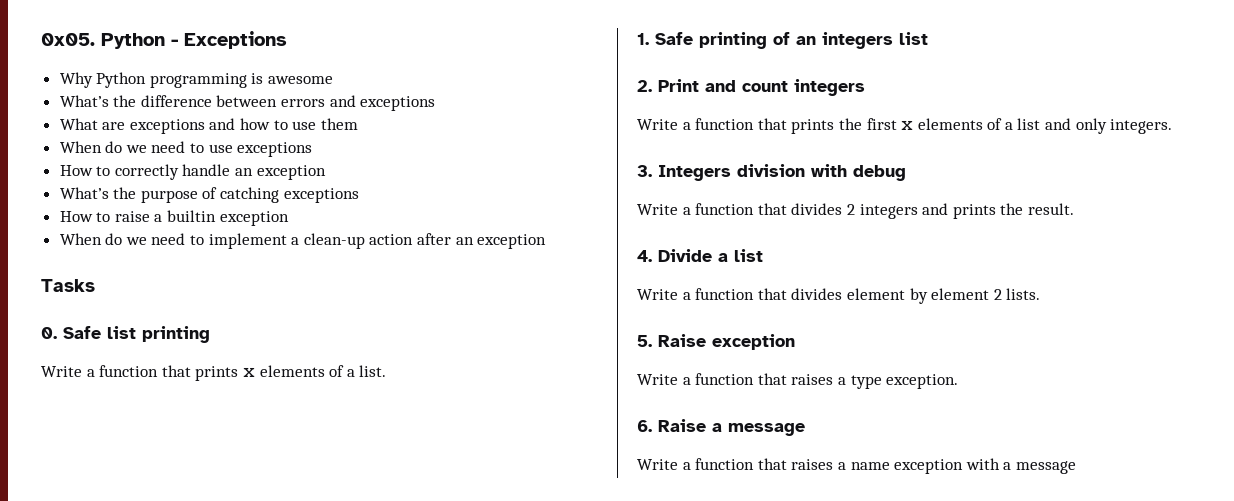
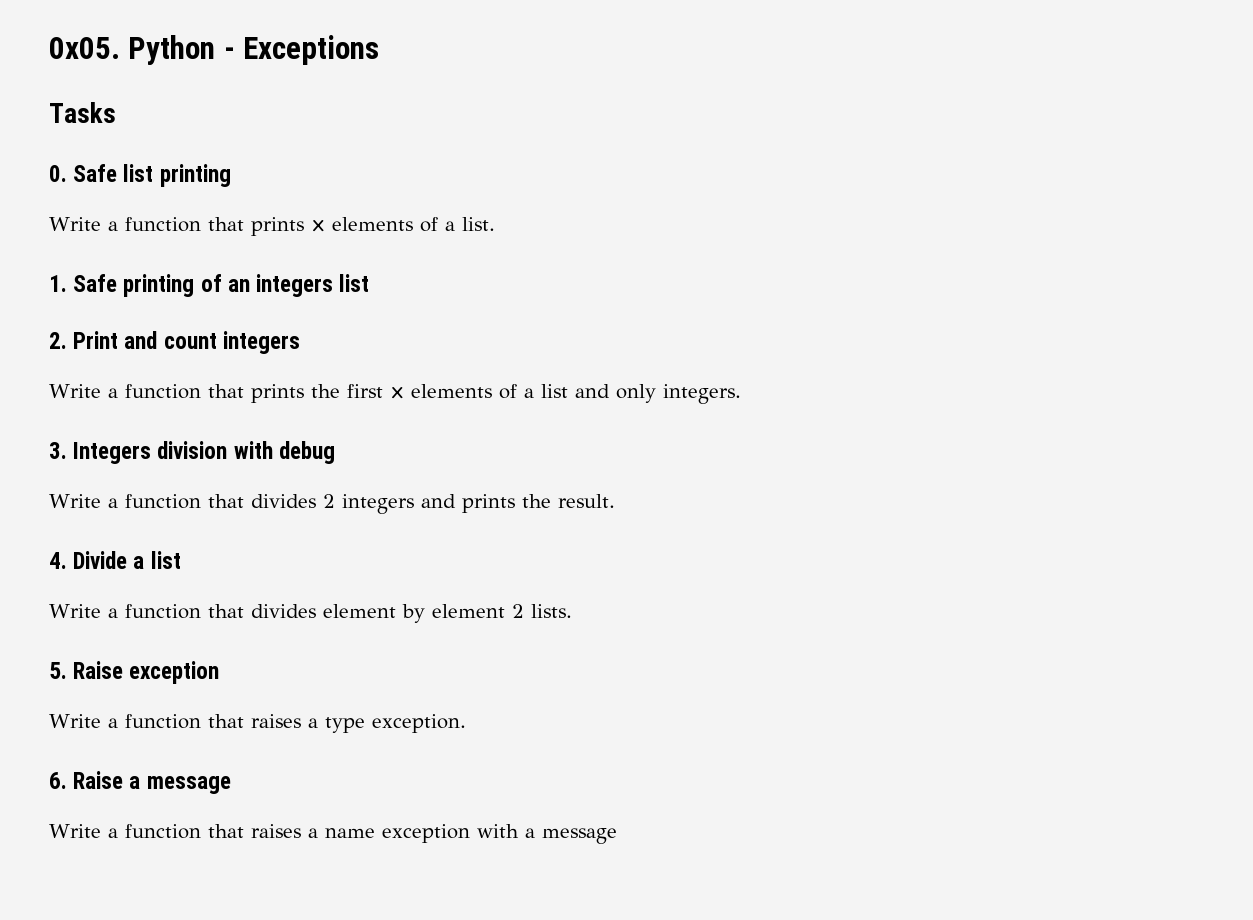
- Why Python programming is awesome
- What’s the difference between errors and exceptions
- What are exceptions and how to use them
- When do we need to use exceptions
- How to correctly handle an exception
- What’s the purpose of catching exceptions
- How to raise a builtin exception
- When do we need to implement a clean-up action after an exception

